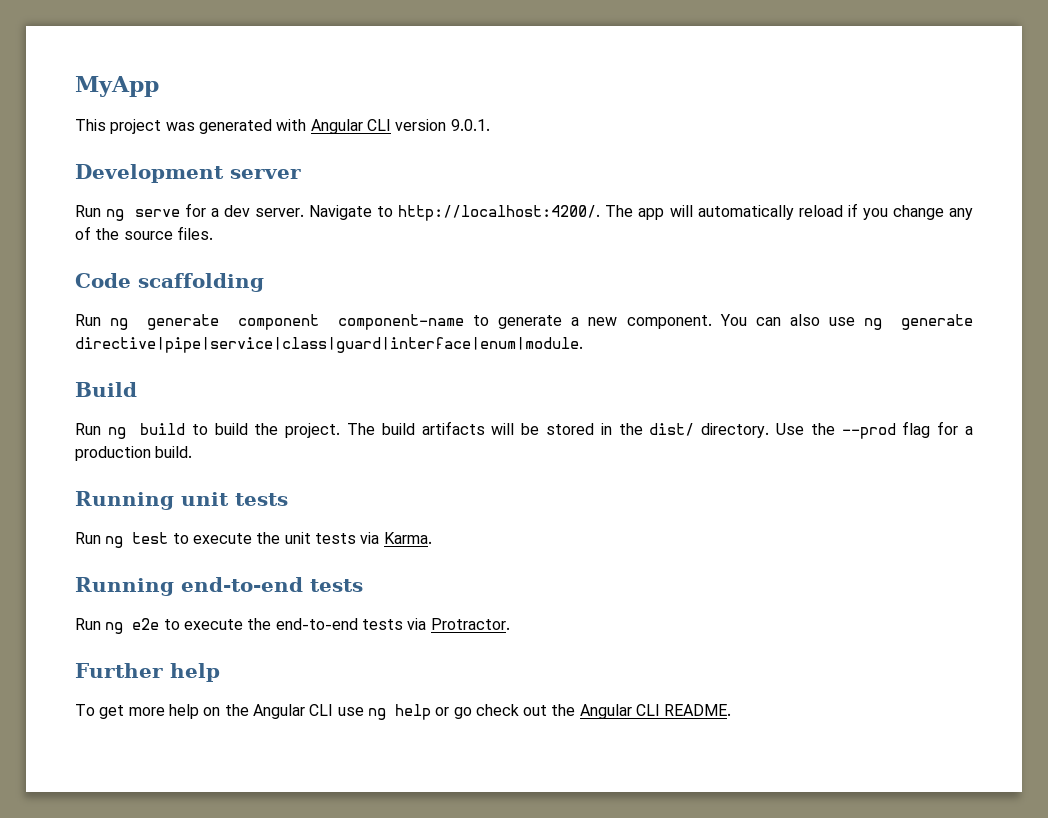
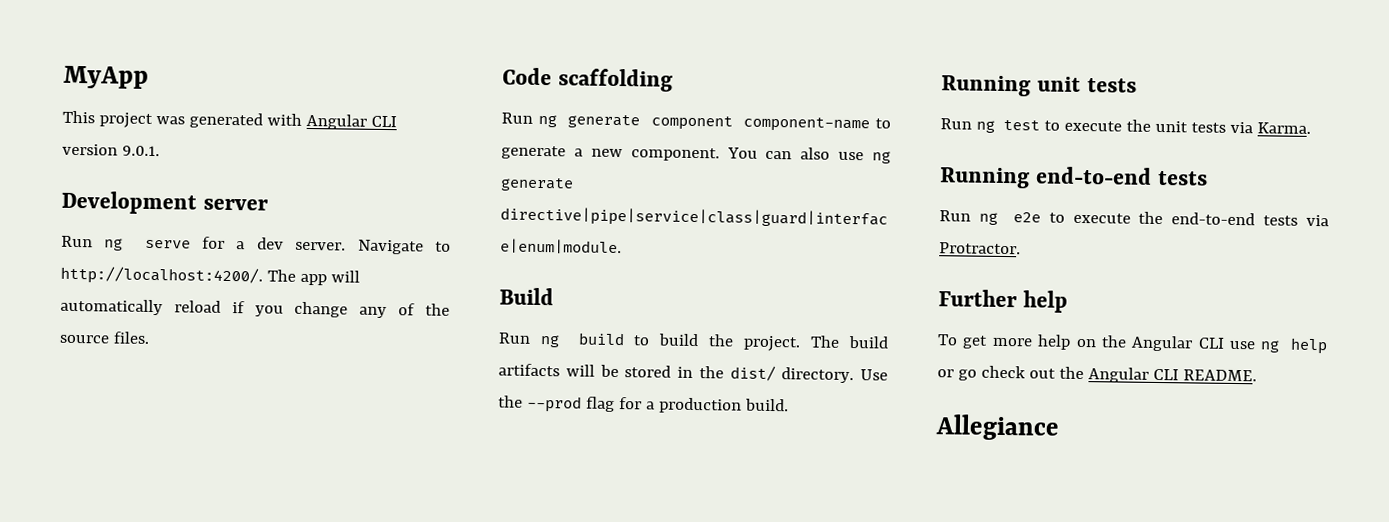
+ Allegiance

